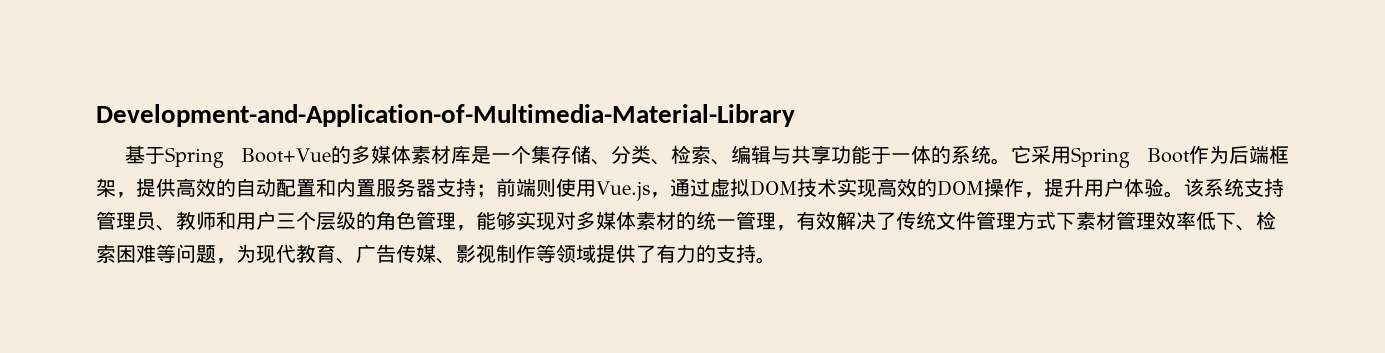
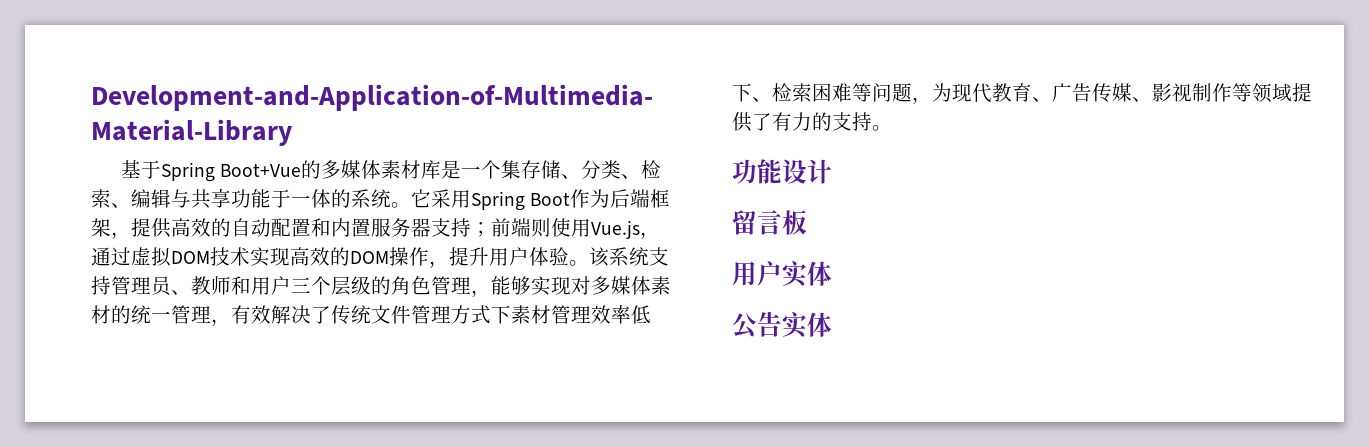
+ 功能设计
+ 留言板
+ 用户实体
+ 公告实体

